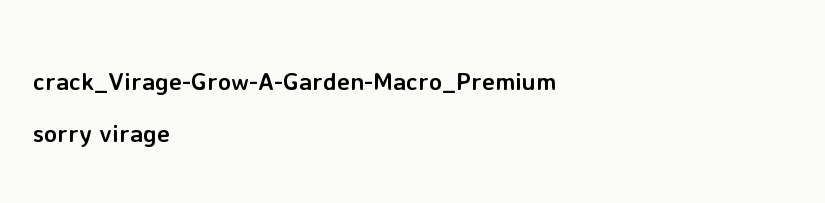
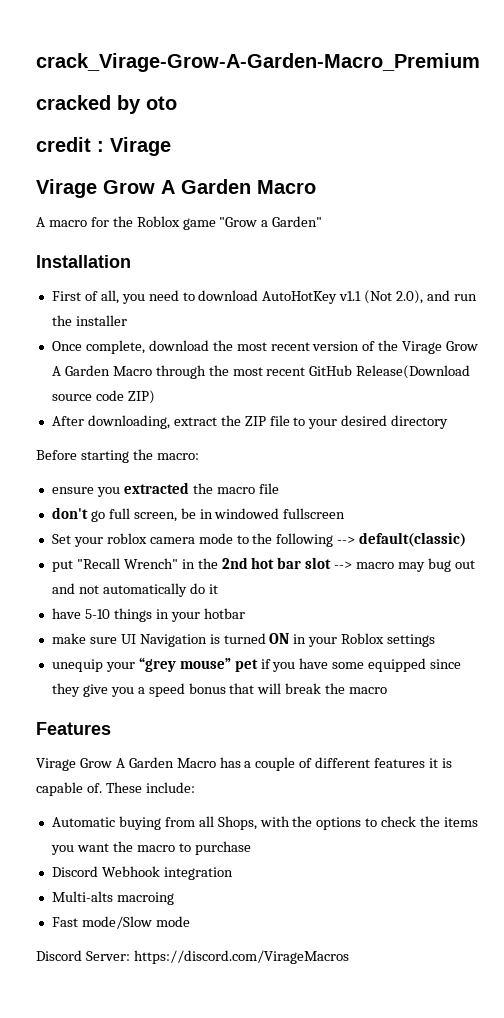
- sorry virage
+ cracked by oto
+ credit : Virage
+ Virage Grow A Garden Macro
+ A macro for the Roblox game "Grow a Garden"
+ Installation
+ First of all, you need to download AutoHotKey v1.1 (Not 2.0), and run the installer
+ Once complete, download the most recent version of the Virage Grow A Garden Macro through the most recent GitHub Release(Download source code ZIP)
+ After downloading, extract the ZIP file to your desired directory
+ Before starting the macro:
+ ensure you extracted the macro file
+ don't go full screen, be in windowed fullscreen
+ Set your roblox camera mode to the following --> default(classic)
+ put "Recall Wrench" in the 2nd hot bar slot --> macro may bug out and not automatically do it
+ have 5-10 things in your hotbar
+ make sure UI Navigation is turned ON in your Roblox settings
+ unequip your “grey mouse” pet if you have some equipped since they give you a speed bonus that will break the macro
+ Features
+ Virage Grow A Garden Macro has a couple of different features it is capable of. These include:
+ Automatic buying from all Shops, with the options to check the items you want the macro to purchase
+ Discord Webhook integration
+ Multi-alts macroing
+ Fast mode/Slow mode
+ Discord Server: https://discord.com/VirageMacros

